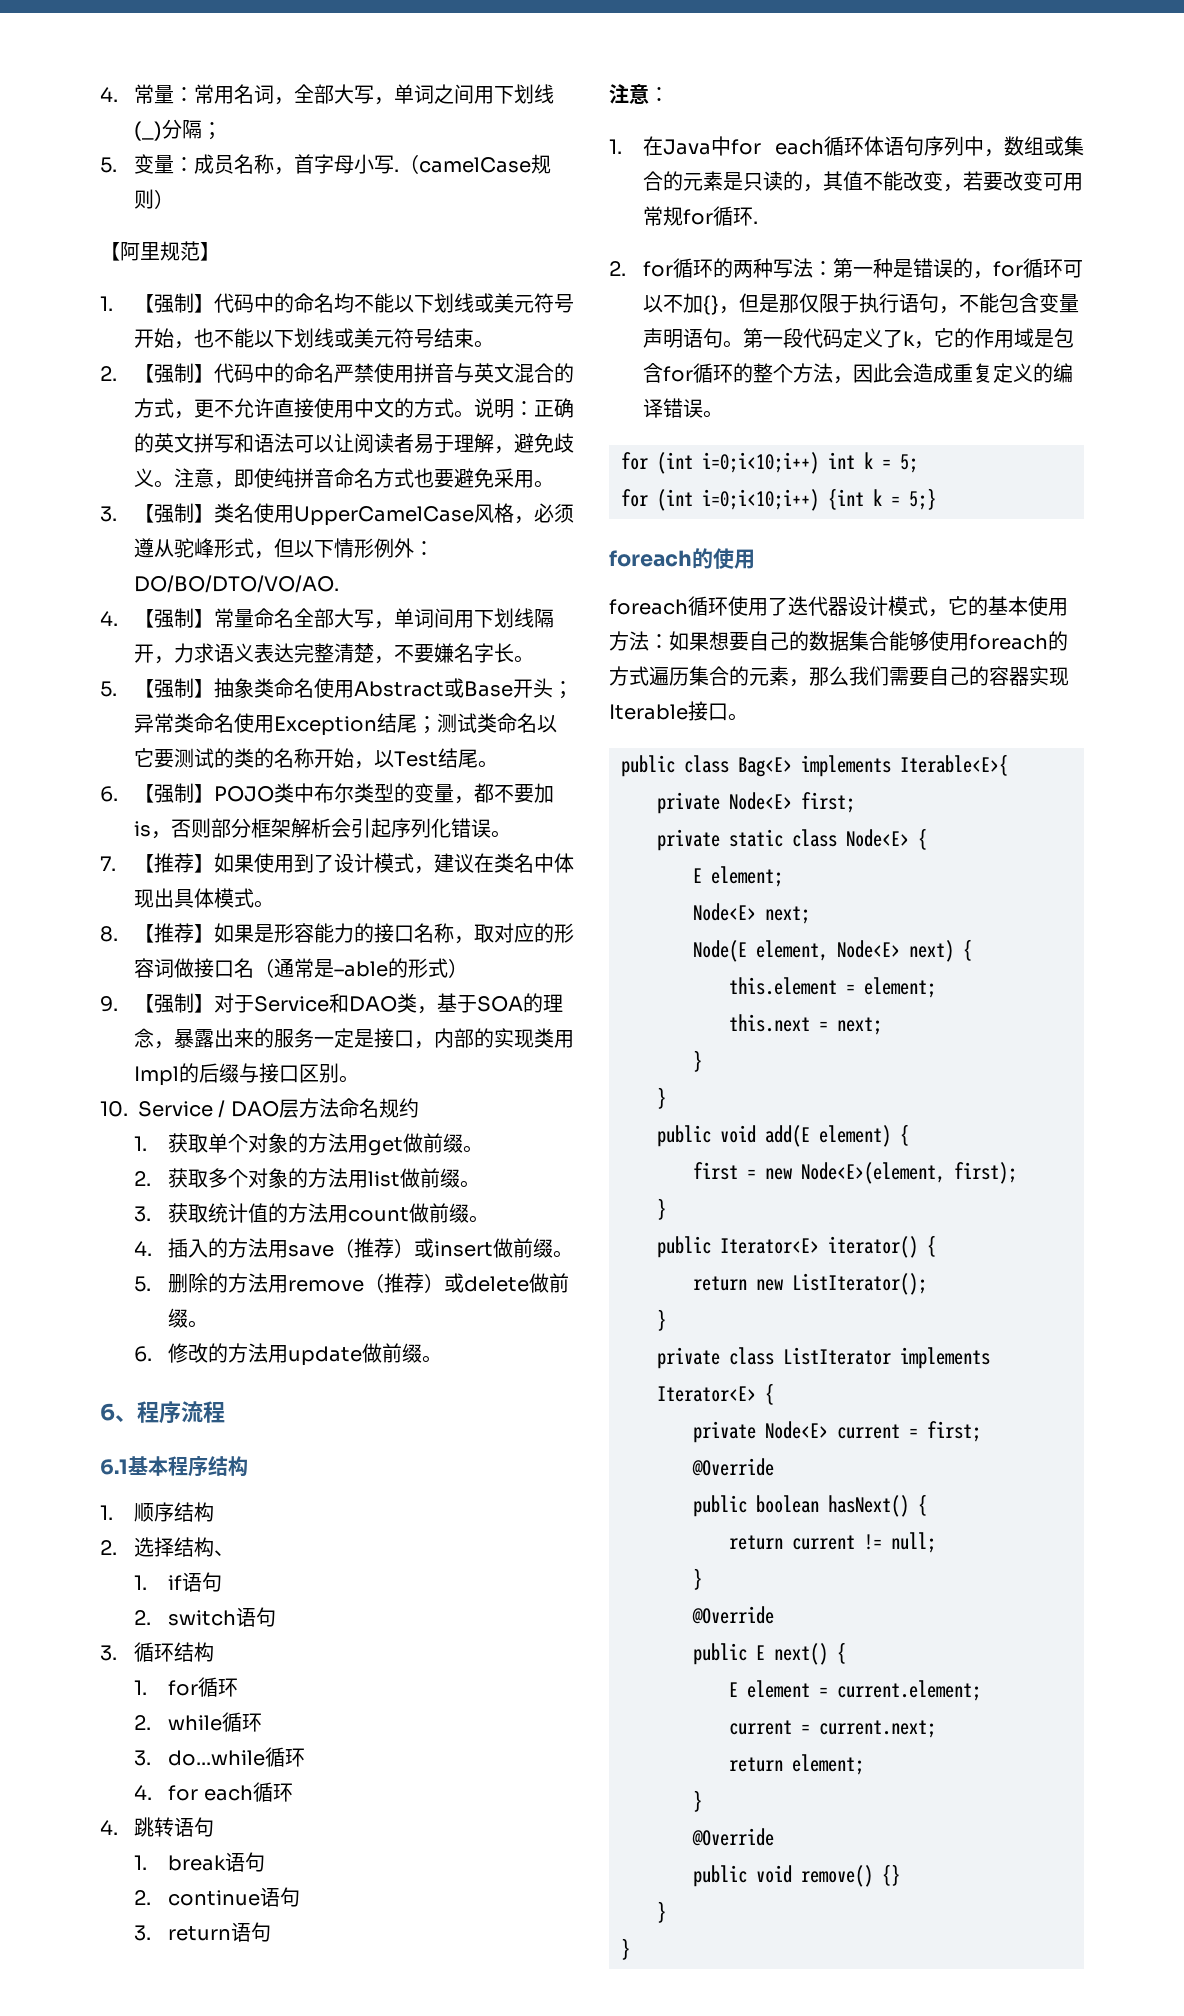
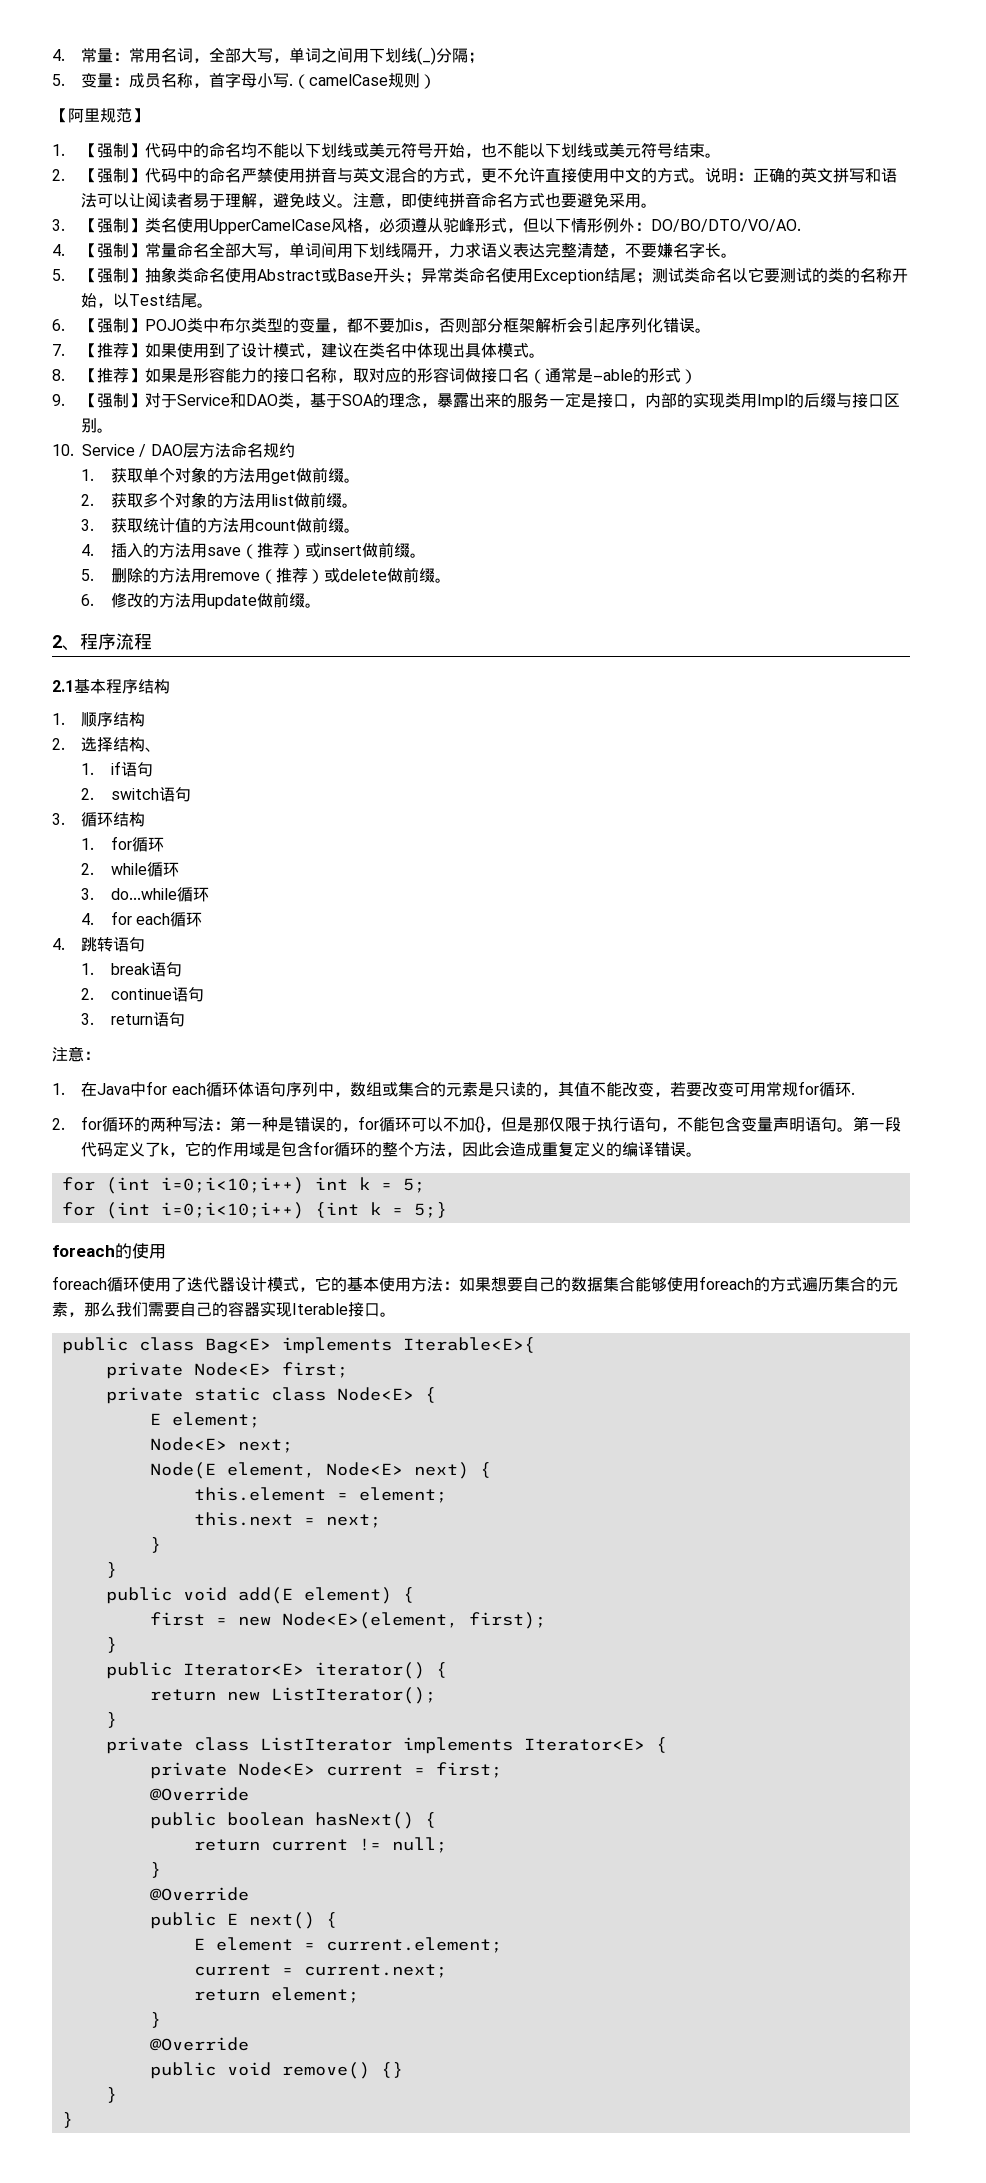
- 6、程序流程
+ 2、程序流程
- 6.1基本程序结构
+ 2.1基本程序结构

